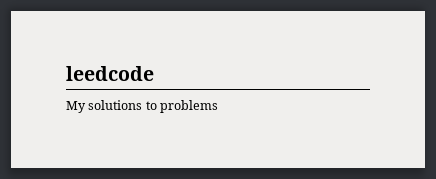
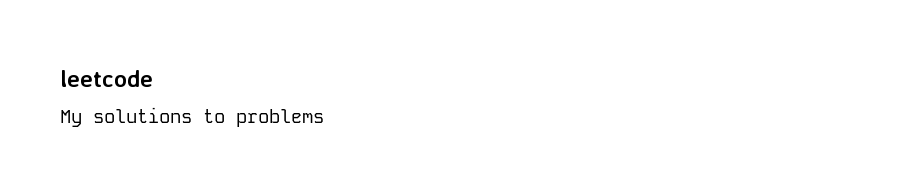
- leedcode
+ leetcode

